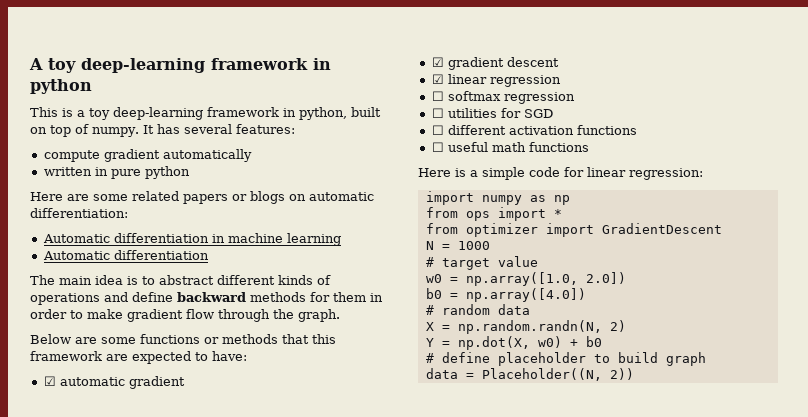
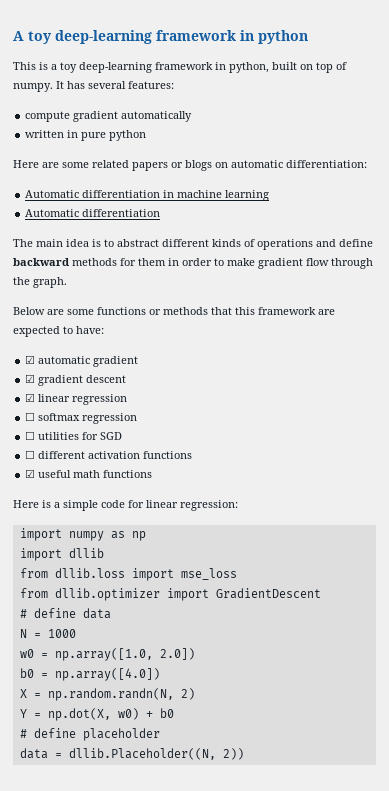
- ☐ useful math functions
+ ☑ useful math functions
- from ops import *
- from optimizer import GradientDescent
+ import dllib
+ from dllib.loss import mse_loss
+ from dllib.optimizer import GradientDescent
+ # define data
- # target value
- # random data
- # define placeholder to build graph
+ # define placeholder
- data = Placeholder((N, 2))
+ data = dllib.Placeholder((N, 2))

